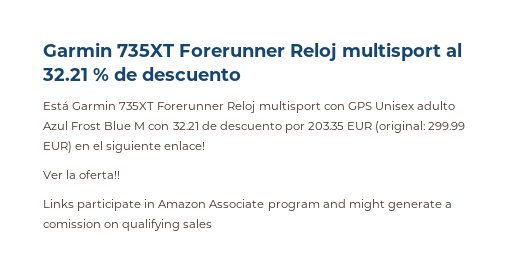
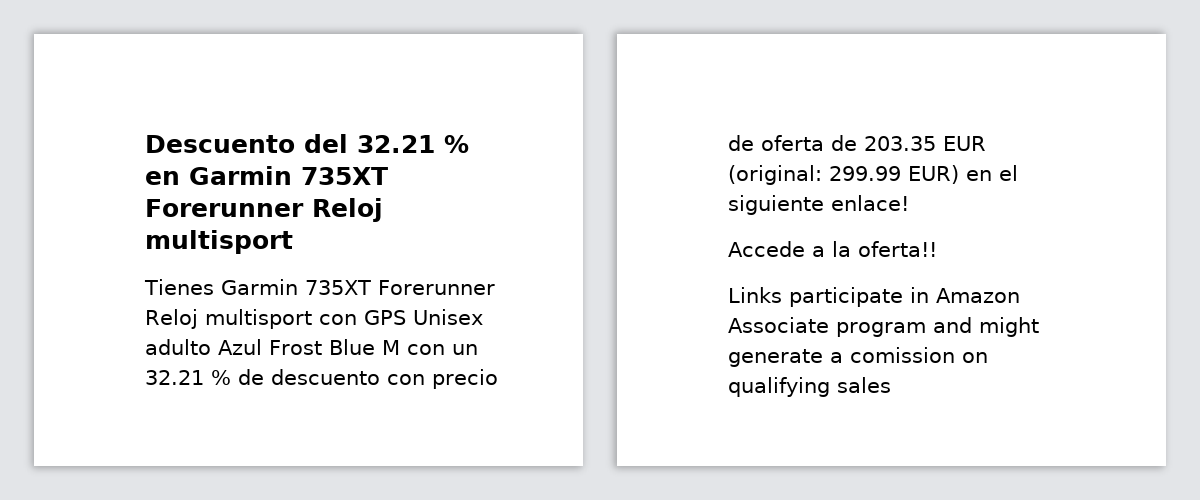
- Garmin 735XT Forerunner Reloj multisport al 32.21 % de descuento
- Está Garmin 735XT Forerunner Reloj multisport con GPS Unisex adulto Azul Frost Blue M con 32.21 de descuento por 203.35 EUR (original: 299.99 EUR) en el siguiente enlace!
+ Descuento del 32.21 % en Garmin 735XT Forerunner Reloj multisport
+ Tienes Garmin 735XT Forerunner Reloj multisport con GPS Unisex adulto Azul Frost Blue M con un 32.21 % de descuento con precio de oferta de 203.35 EUR (original: 299.99 EUR) en el siguiente enlace!
- Ver la oferta!!
+ Accede a la oferta!!

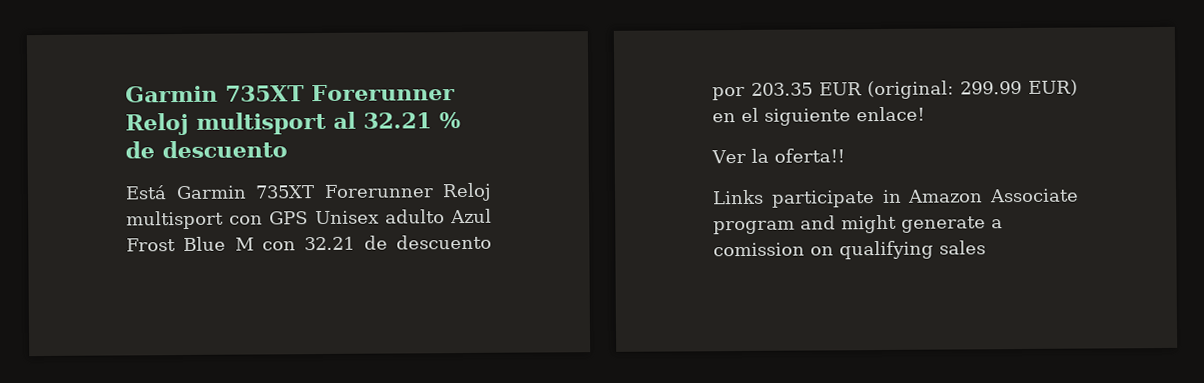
- Descuento del 32.21 % en Garmin 735XT Forerunner Reloj multisport
- Tienes Garmin 735XT Forerunner Reloj multisport con GPS Unisex adulto Azul Frost Blue M con un 32.21 % de descuento con precio de oferta de 203.35 EUR (original: 299.99 EUR) en el siguiente enlace!
+ Garmin 735XT Forerunner Reloj multisport al 32.21 % de descuento
+ Está Garmin 735XT Forerunner Reloj multisport con GPS Unisex adulto Azul Frost Blue M con 32.21 de descuento por 203.35 EUR (original: 299.99 EUR) en el siguiente enlace!
- Accede a la oferta!!
+ Ver la oferta!!

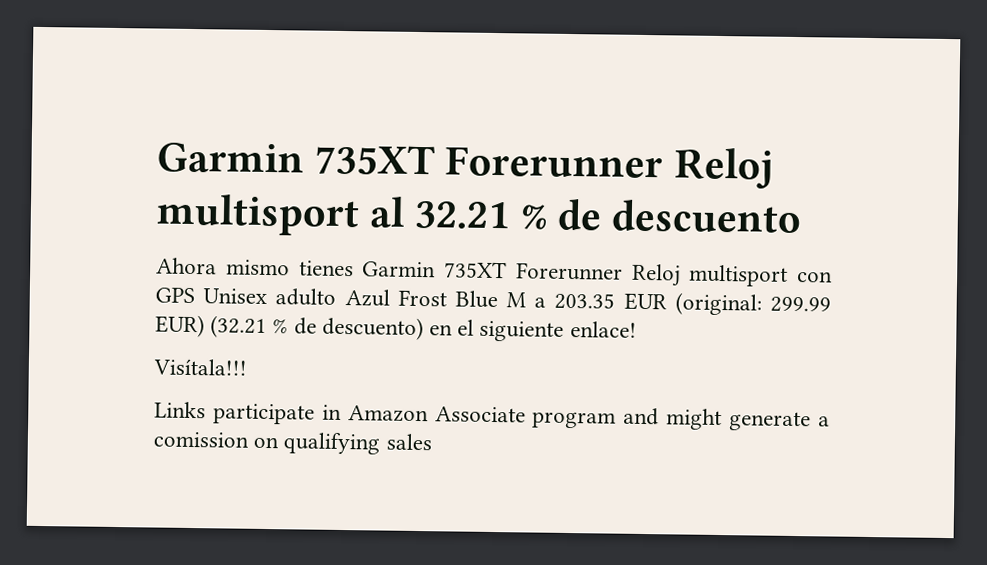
- Está Garmin 735XT Forerunner Reloj multisport con GPS Unisex adulto Azul Frost Blue M con 32.21 de descuento por 203.35 EUR (original: 299.99 EUR) en el siguiente enlace!
+ Ahora mismo tienes Garmin 735XT Forerunner Reloj multisport con GPS Unisex adulto Azul Frost Blue M a 203.35 EUR (original: 299.99 EUR) (32.21 % de descuento) en el siguiente enlace!
- Ver la oferta!!
+ Visítala!!!

